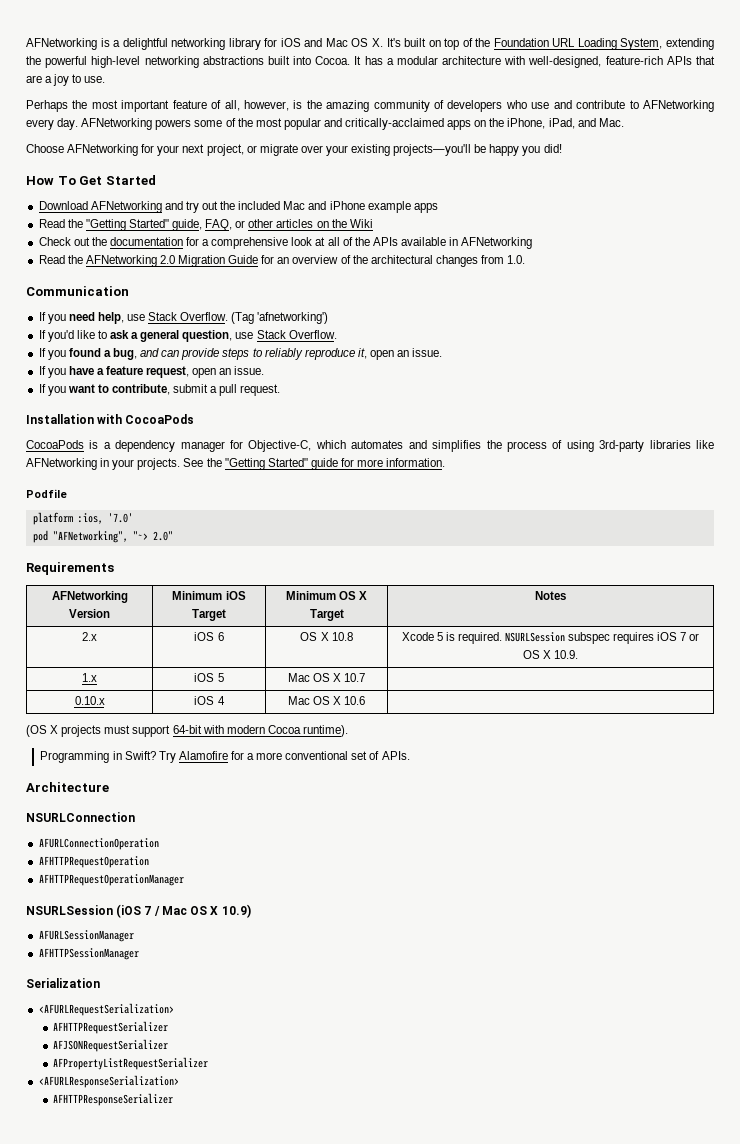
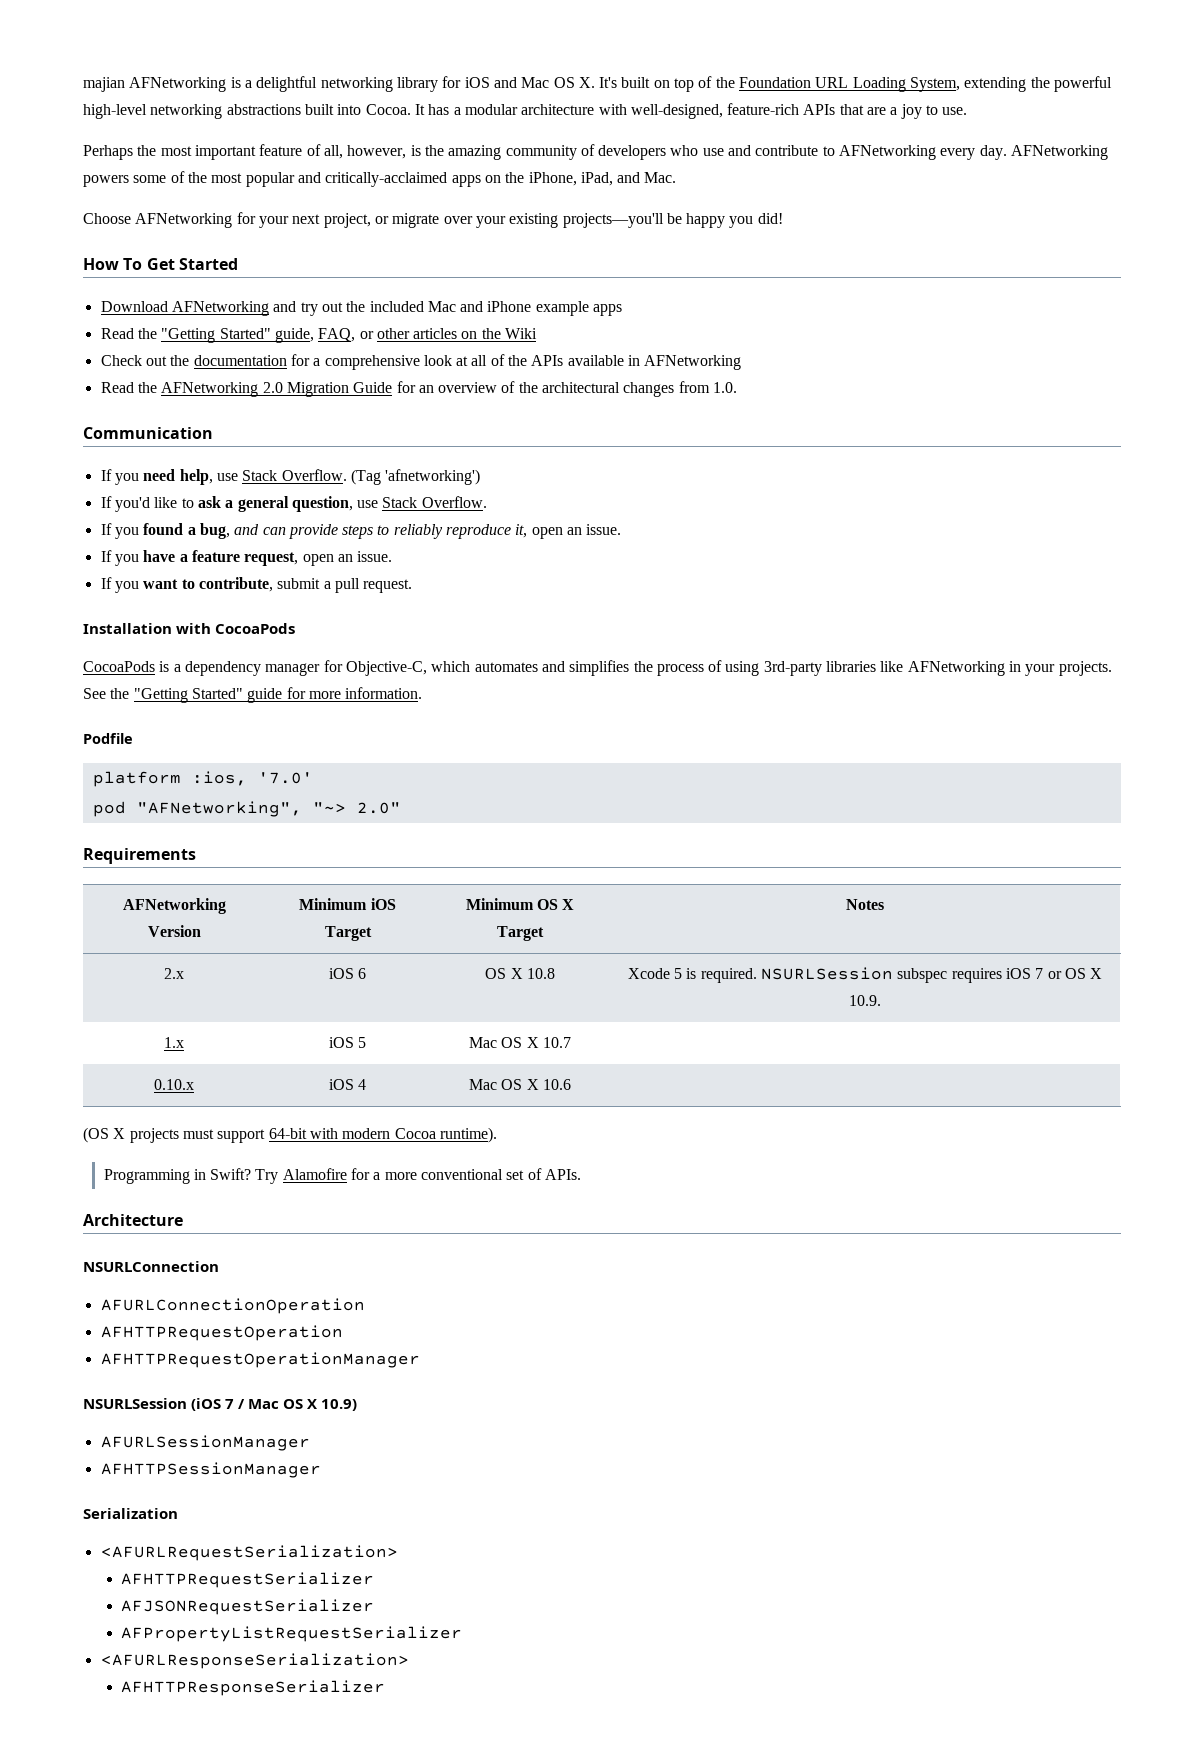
- AFNetworking is a delightful networking library for iOS and Mac OS X. It's built on top of the Foundation URL Loading System, extending the powerful high-level networking abstractions built into Cocoa.
+ majian AFNetworking is a delightful networking library for iOS and Mac OS X. It's built on top of the Foundation URL Loading System, extending the powerful high-level networking abstractions built into Cocoa.

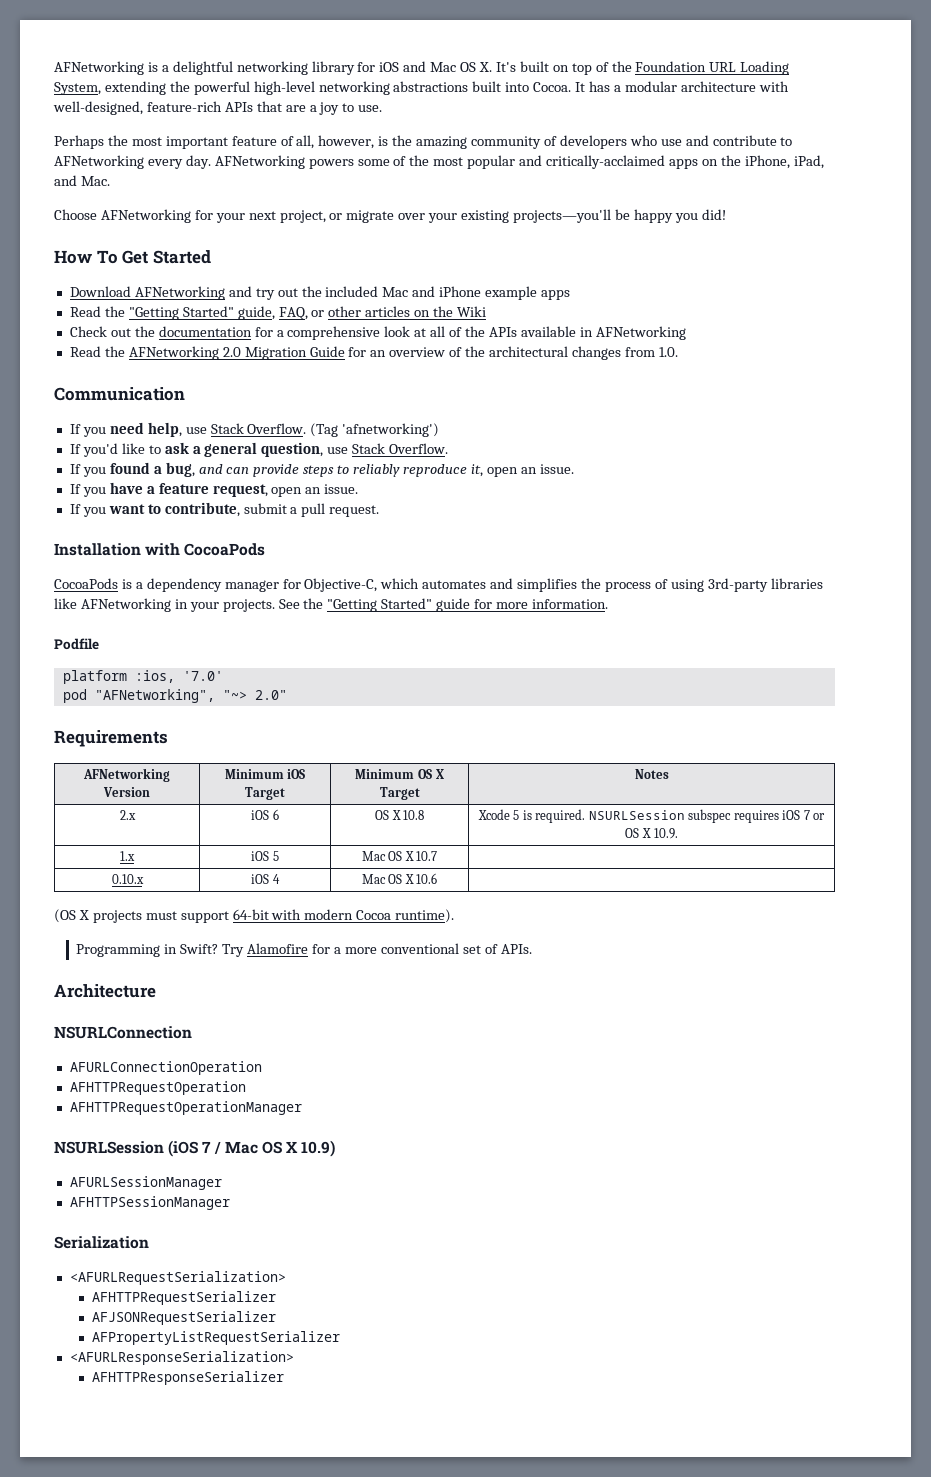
- majian AFNetworking is a delightful networking library for iOS and Mac OS X. It's built on top of the Foundation URL Loading System, extending the powerful high-level networking abstractions built into Cocoa.
+ AFNetworking is a delightful networking library for iOS and Mac OS X. It's built on top of the Foundation URL Loading System, extending the powerful high-level networking abstractions built into Cocoa.

